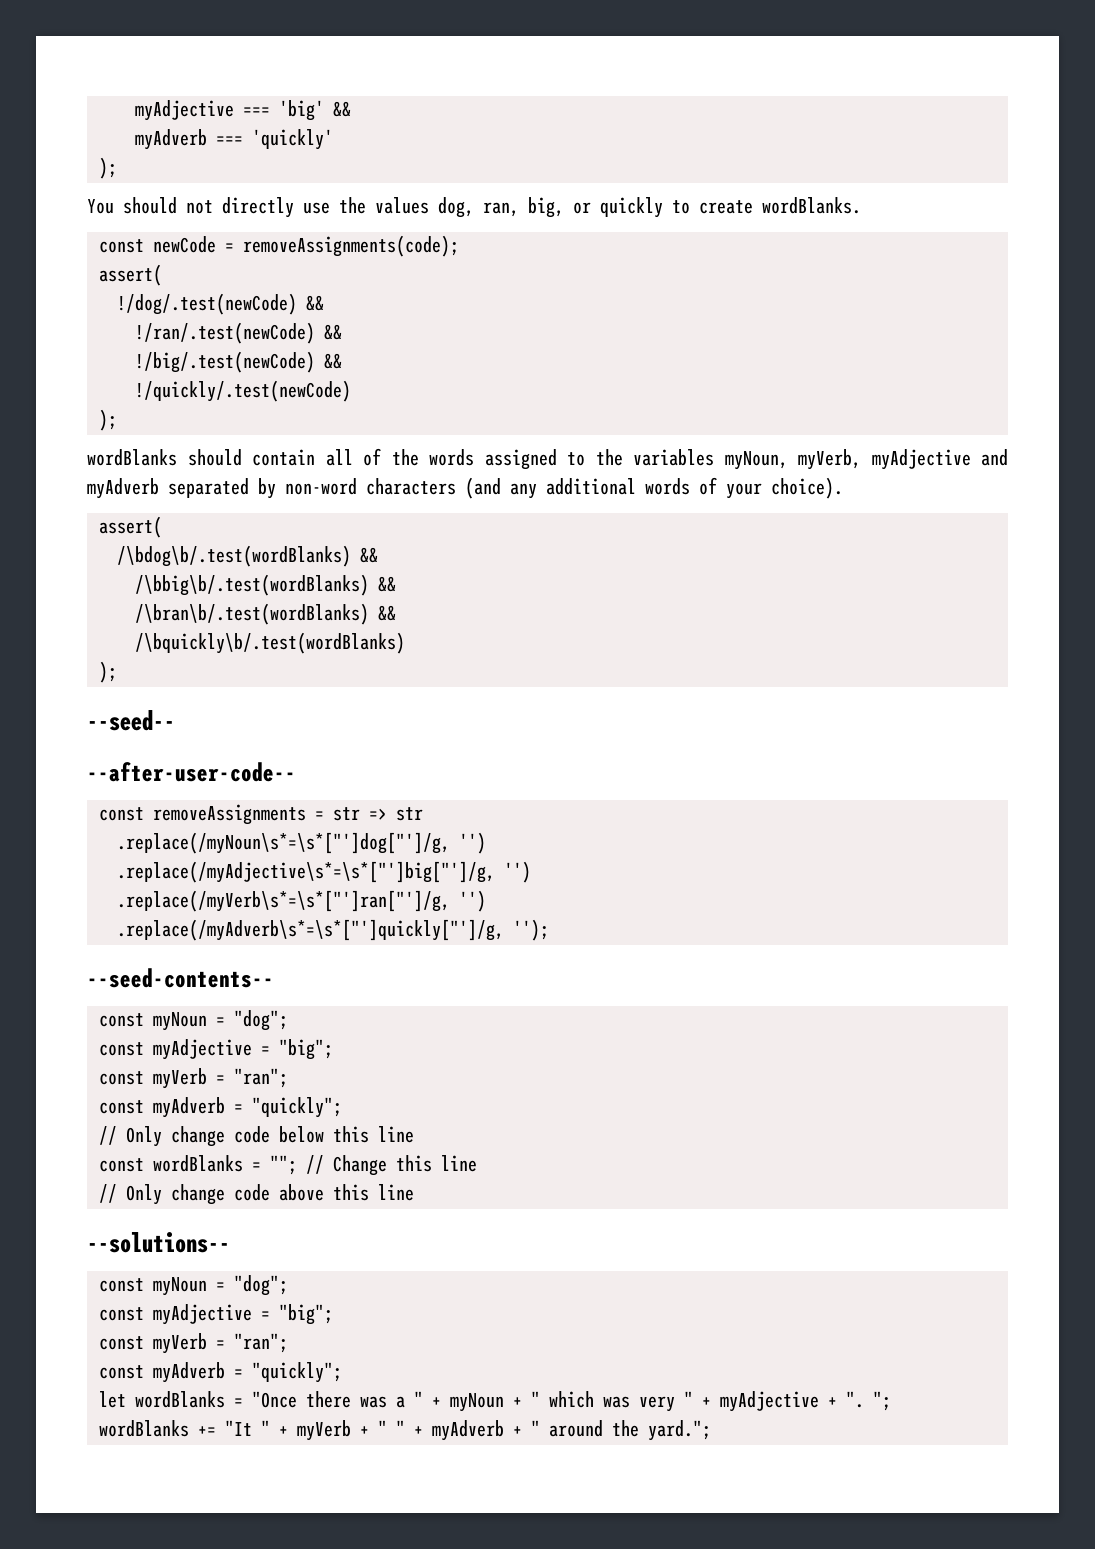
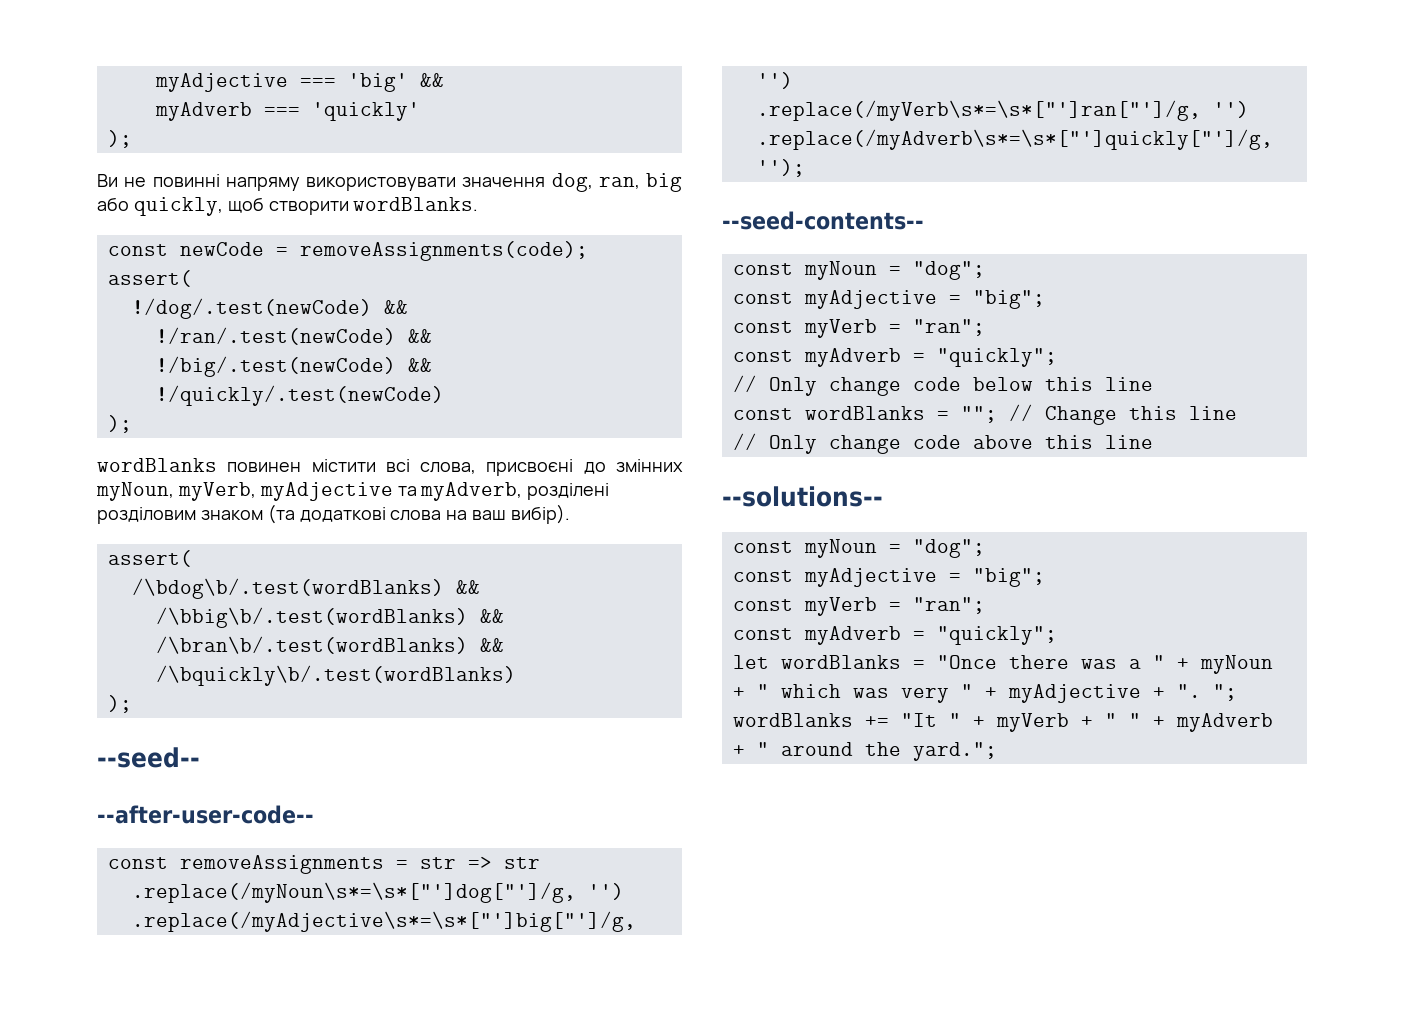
- You should not directly use the values dog, ran, big, or quickly to create wordBlanks.
+ Ви не повинні напряму використовувати значення dog, ran, big або quickly, щоб створити wordBlanks.
- wordBlanks should contain all of the words assigned to the variables myNoun, myVerb, myAdjective and myAdverb separated by non-word characters (and any additional words of your choice).
+ wordBlanks повинен містити всі слова, присвоєні до змінних myNoun, myVerb, myAdjective та myAdverb, розділені розділовим знаком (та додаткові слова на ваш вибір).

